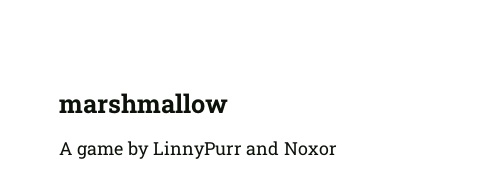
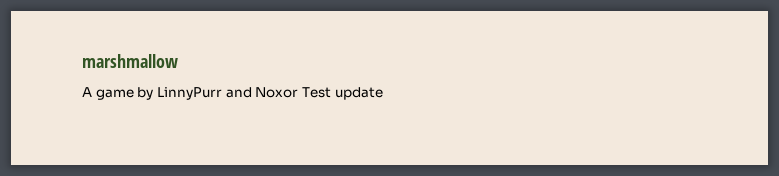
- A game by LinnyPurr and Noxor
+ A game by LinnyPurr and Noxor Test update

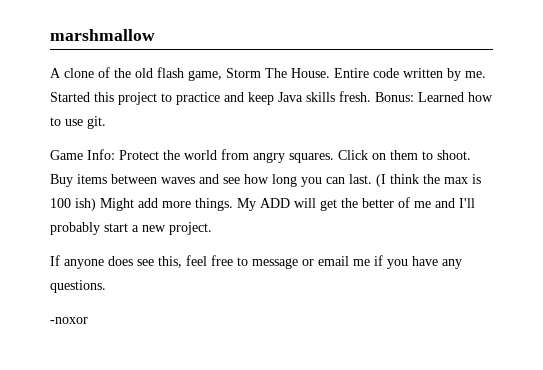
- A game by LinnyPurr and Noxor Test update
+ A clone of the old flash game, Storm The House. Entire code written by me. Started this project to practice and keep Java skills fresh. Bonus: Learned how to use git.
+ Game Info: Protect the world from angry squares. Click on them to shoot. Buy items between waves and see how long you can last. (I think the max is 100 ish) Might add more things. My ADD will get the better of me and I'll probably start a new project.
+ If anyone does see this, feel free to message or email me if you have any questions.
+ -noxor

